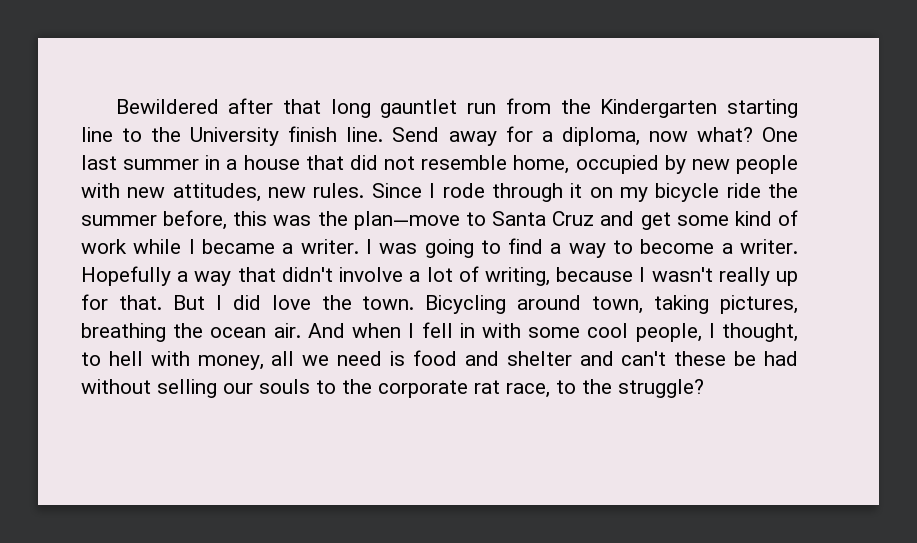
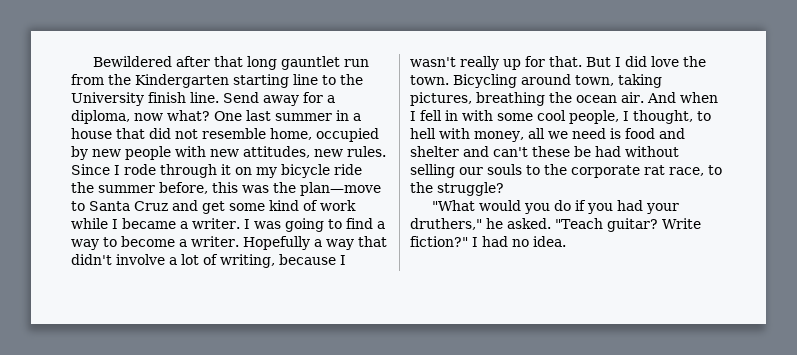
+ "What would you do if you had your druthers," he asked. "Teach guitar? Write fiction?" I had no idea.

